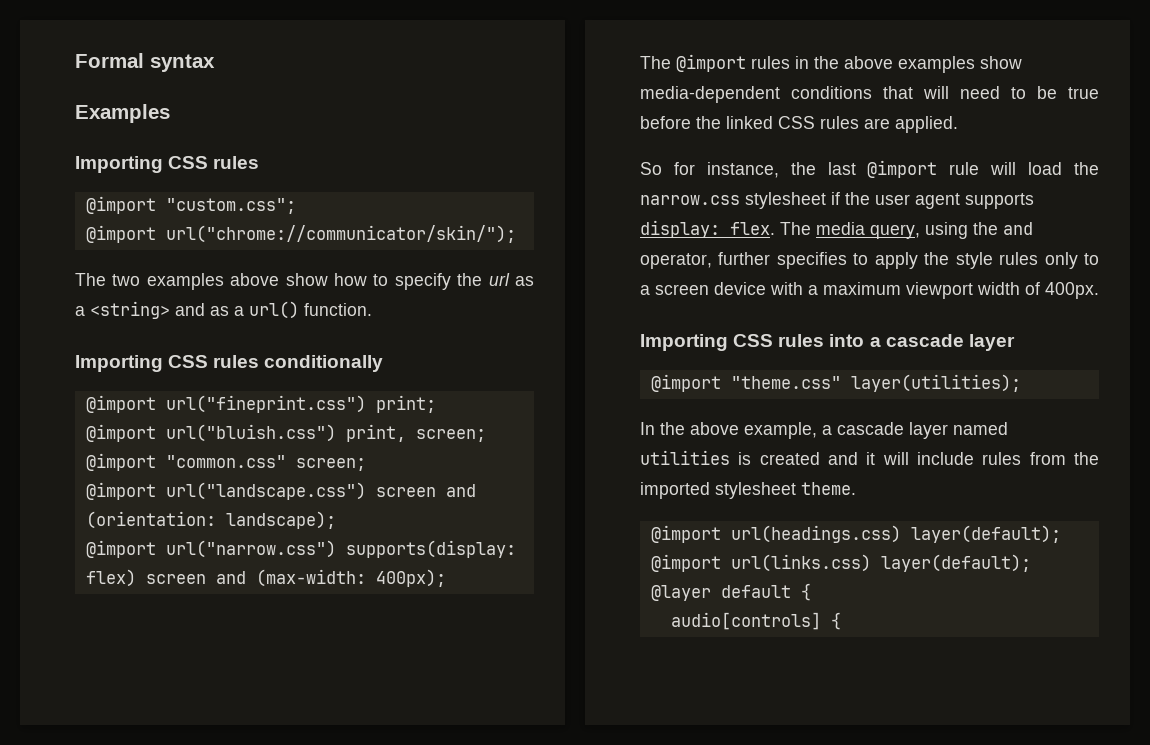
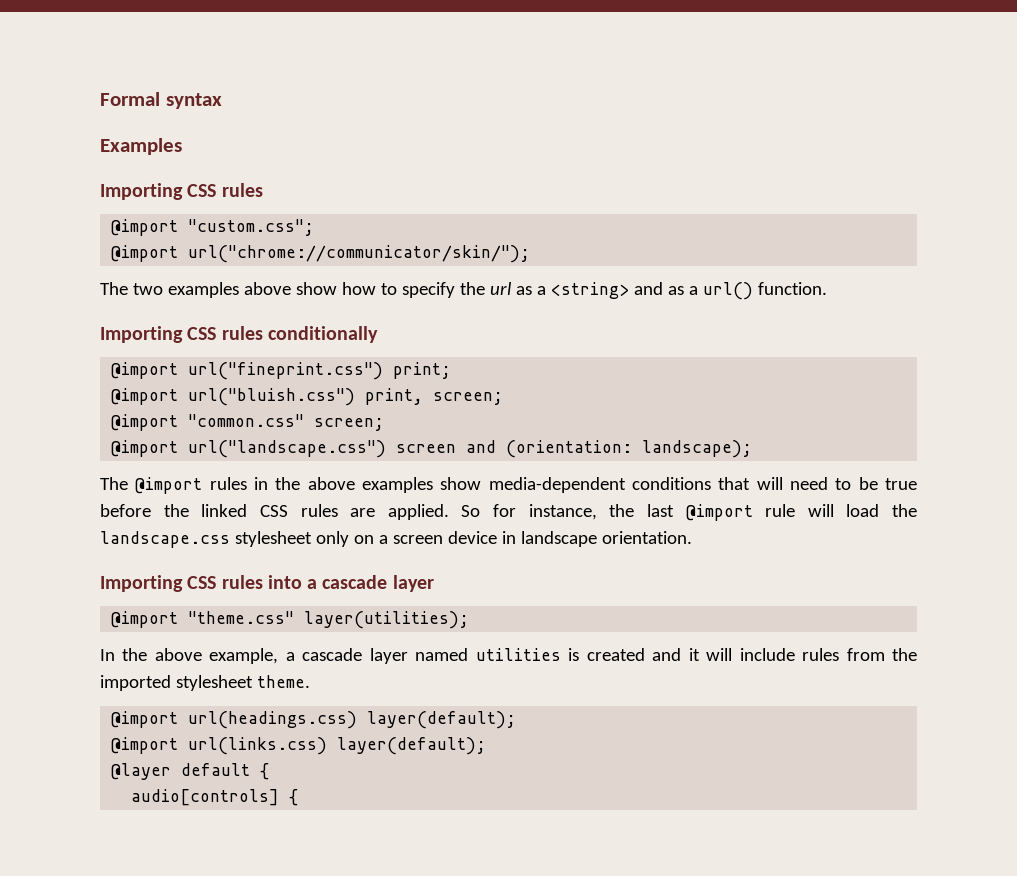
- @import url("narrow.css") supports(display: flex) screen and (max-width: 400px);
- The @import rules in the above examples show media-dependent conditions that will need to be true before the linked CSS rules are applied.
- So for instance, the last @import rule will load the narrow.css stylesheet if the user agent supports display: flex. The media query, using the and operator, further specifies to apply the style rules only to a screen device with a maximum viewport width of 400px.
+ The @import rules in the above examples show media-dependent conditions that will need to be true before the linked CSS rules are applied. So for instance, the last @import rule will load the landscape.css stylesheet only on a screen device in landscape orientation.

